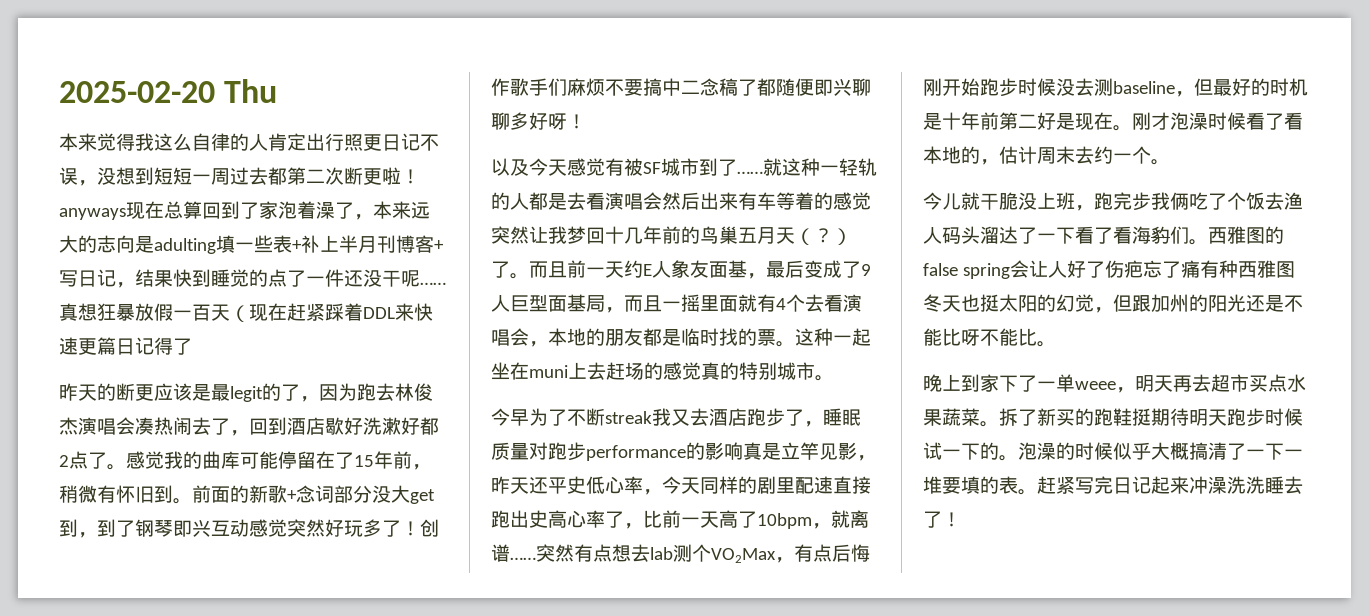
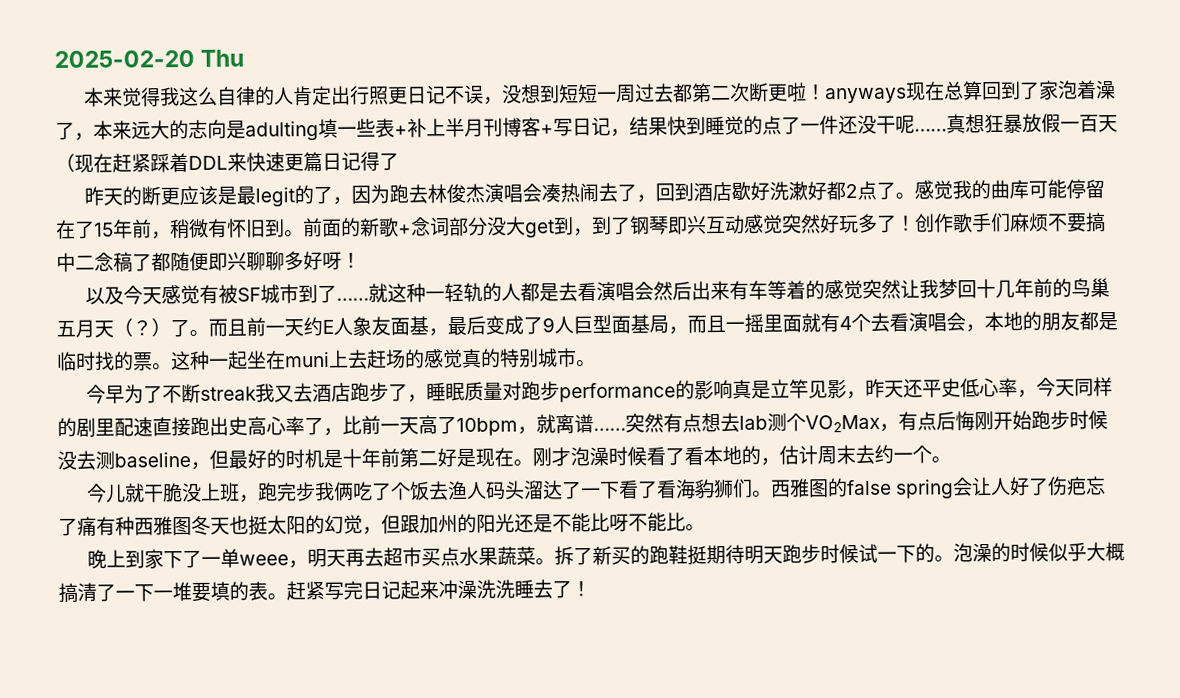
- 今儿就干脆没上班，跑完步我俩吃了个饭去渔人码头溜达了一下看了看海豹们。
+ 今儿就干脆没上班，跑完步我俩吃了个饭去渔人码头溜达了一下看了看海豹狮们。

